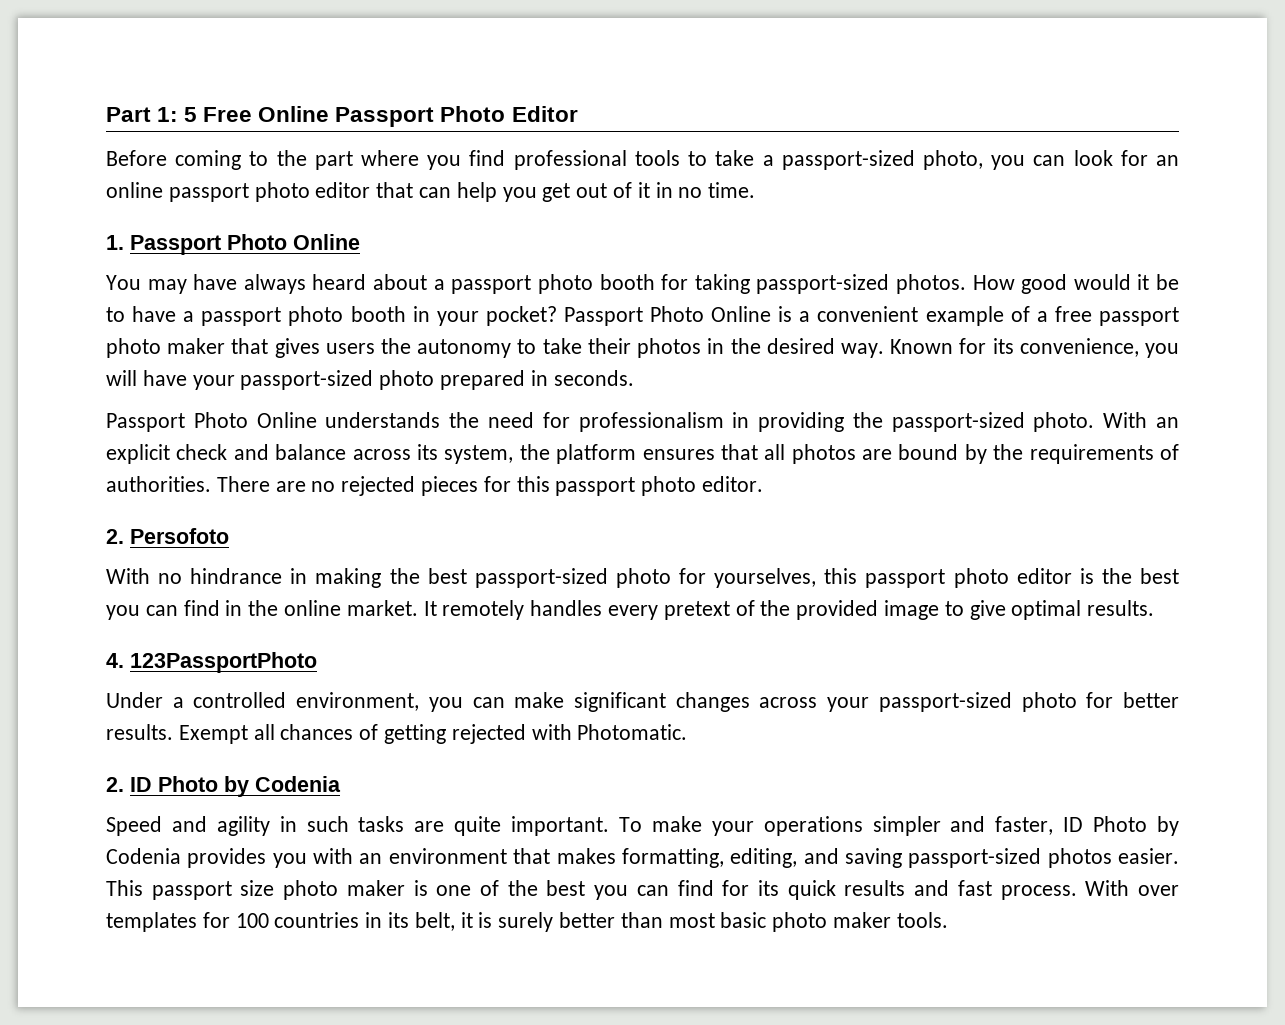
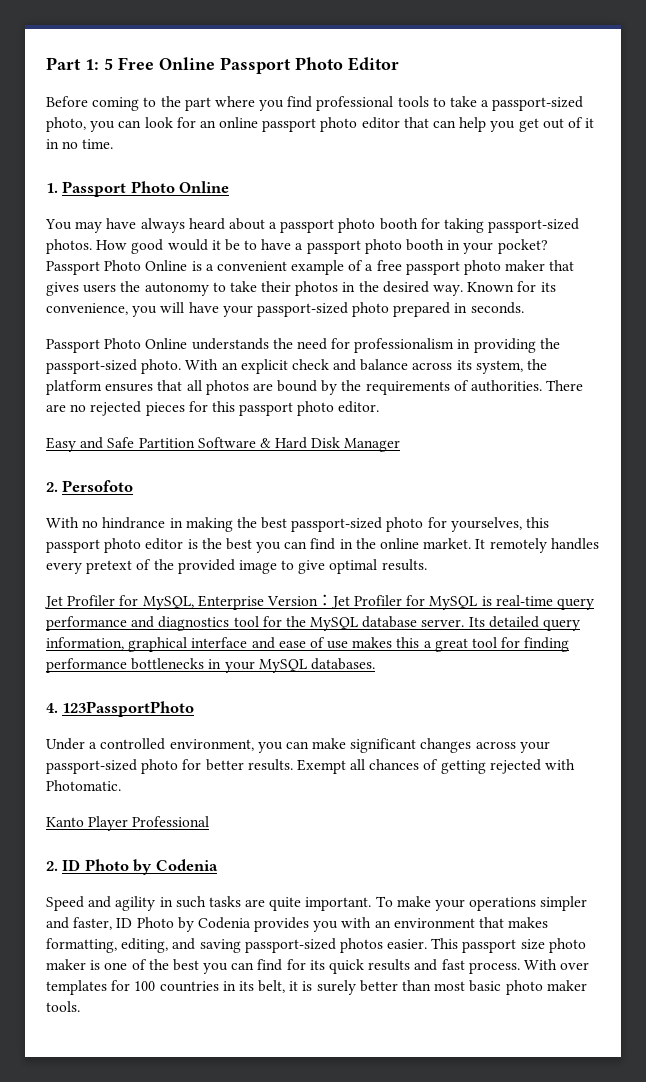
+ Easy and Safe Partition Software & Hard Disk Manager
+ Jet Profiler for MySQL, Enterprise Version：Jet Profiler for MySQL is real-time query performance and diagnostics tool for the MySQL database server. Its detailed query information, graphical interface and ease of use makes this a great tool for finding performance bottlenecks in your MySQL databases.
+ Kanto Player Professional

